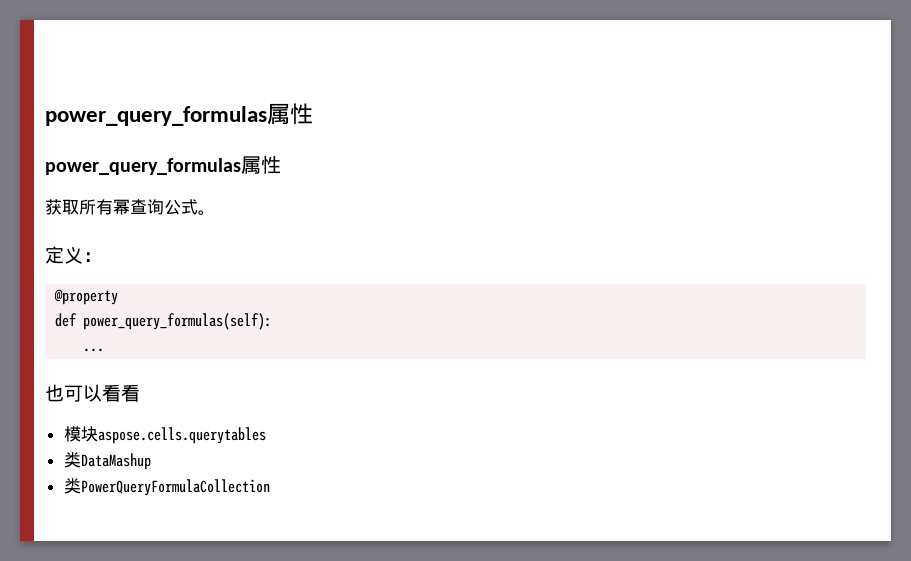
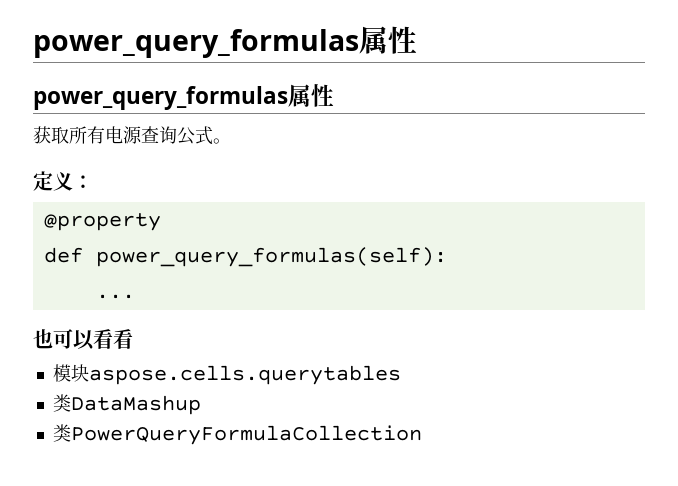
- 获取所有幂查询公式。
+ 获取所有电源查询公式。

